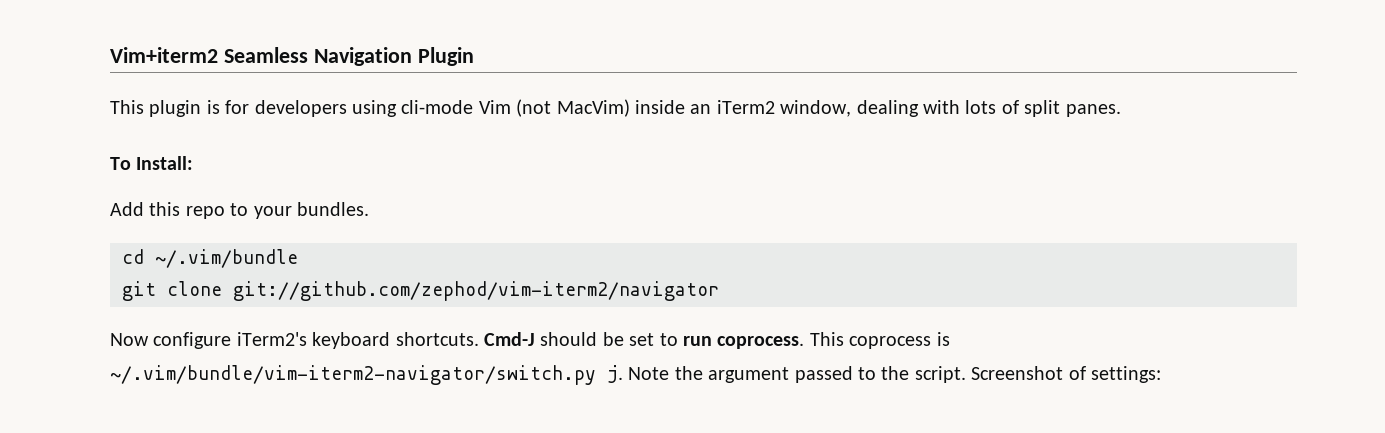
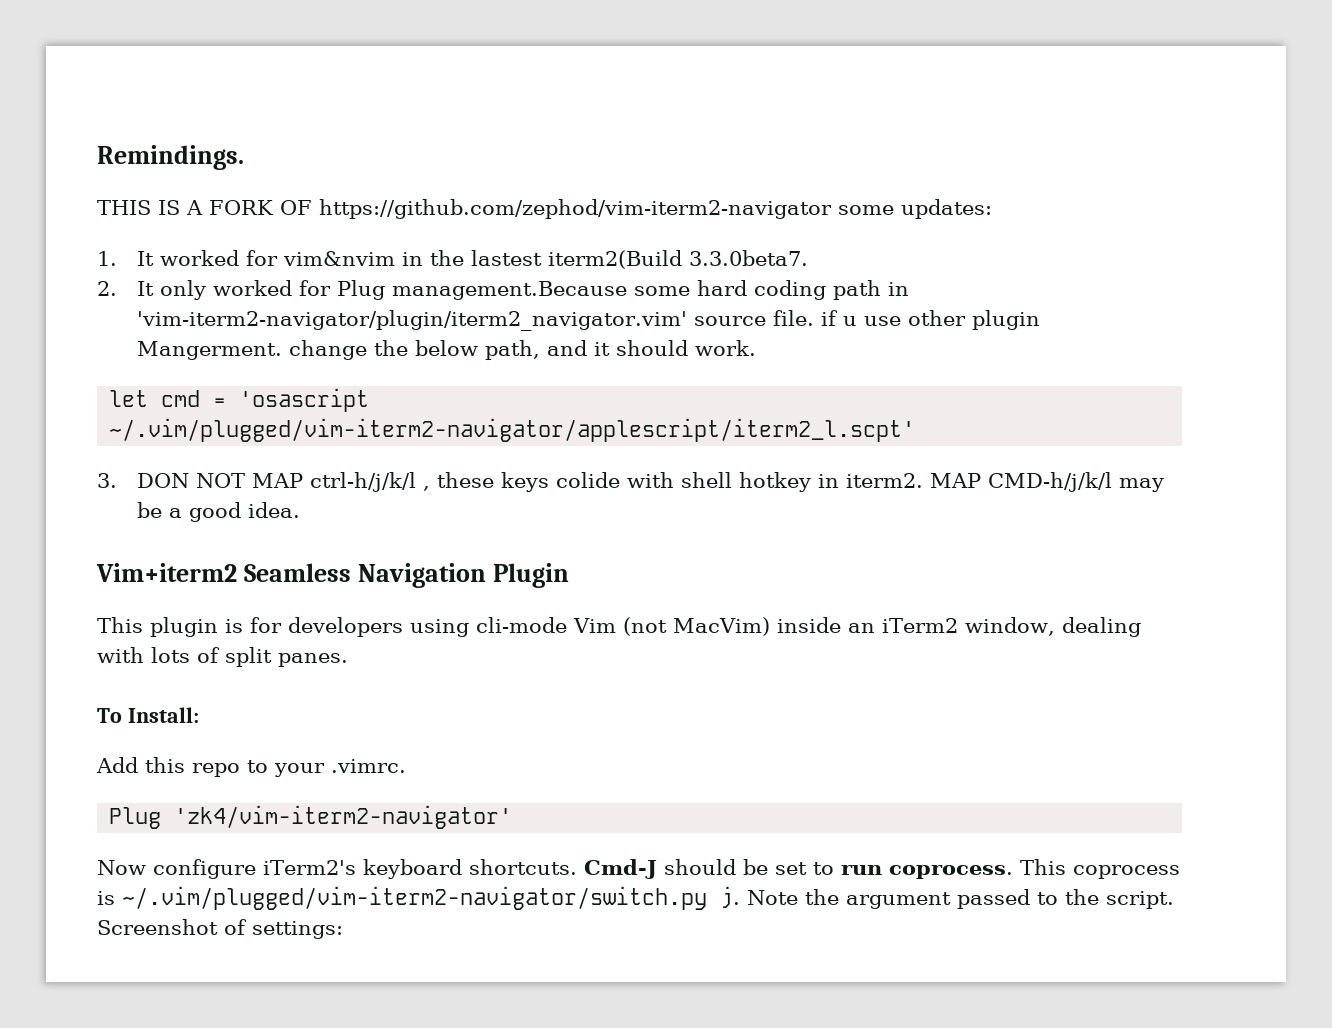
+ Remindings.
+ THIS IS A FORK OF https://github.com/zephod/vim-iterm2-navigator some updates:
+ 1. It worked for vim&nvim in the lastest iterm2(Build 3.3.0beta7.
+ 2. It only worked for Plug management.Because some hard coding path in 'vim-iterm2-navigator/plugin/iterm2_navigator.vim' source file. if u use other plugin Mangerment. change the below path, and it should work.
+ let cmd = 'osascript ~/.vim/plugged/vim-iterm2-navigator/applescript/iterm2_l.scpt'
+ 3. DON NOT MAP ctrl-h/j/k/l , these keys colide with shell hotkey in iterm2. MAP CMD-h/j/k/l may be a good idea.
- Add this repo to your bundles.
- cd ~/.vim/bundle
- git clone git://github.com/zephod/vim-iterm2/navigator
+ Add this repo to your .vimrc.
+ Plug 'zk4/vim-iterm2-navigator'
- This coprocess is ~/.vim/bundle/vim-iterm2-navigator/switch.py j.
+ This coprocess is ~/.vim/plugged/vim-iterm2-navigator/switch.py j.

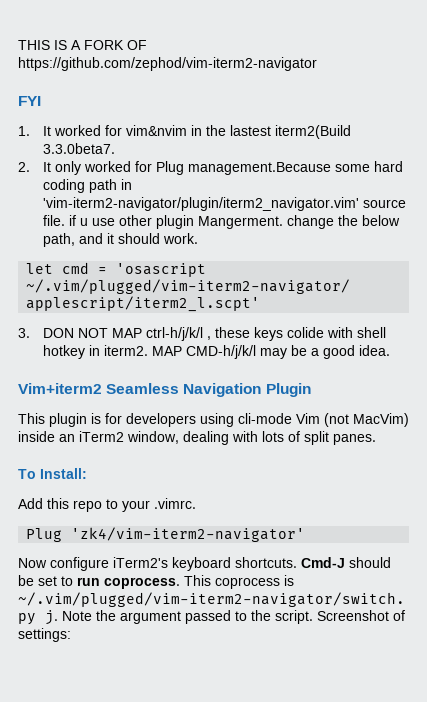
- Remindings.
- THIS IS A FORK OF https://github.com/zephod/vim-iterm2-navigator some updates:
+ THIS IS A FORK OF https://github.com/zephod/vim-iterm2-navigator
+ FYI

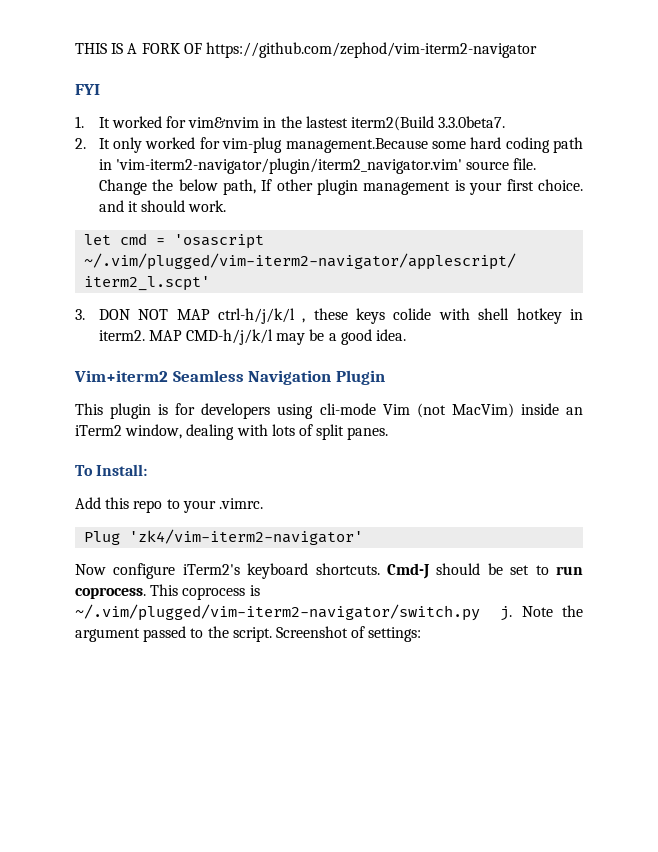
- 2. It only worked for Plug management.Because some hard coding path in 'vim-iterm2-navigator/plugin/iterm2_navigator.vim' source file. if u use other plugin Mangerment. change the below path, and it should work.
+ 2. It only worked for vim-plug management.Because some hard coding path in 'vim-iterm2-navigator/plugin/iterm2_navigator.vim' source file. Change the below path, If other plugin management is your first choice. and it should work.

